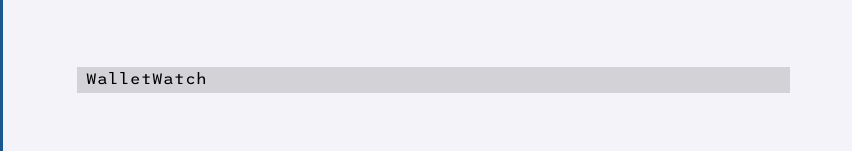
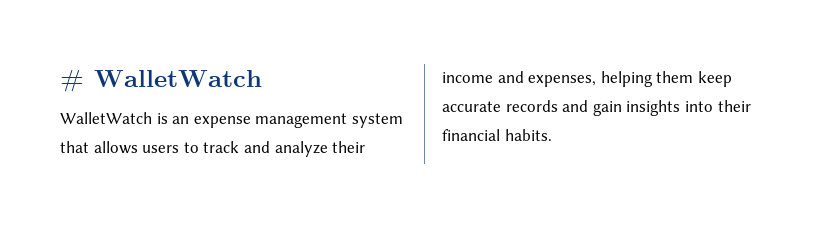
- WalletWatch
+ # WalletWatch
+ WalletWatch is an expense management system that allows users to track and analyze their income and expenses, helping them keep accurate records and gain insights into their financial habits.

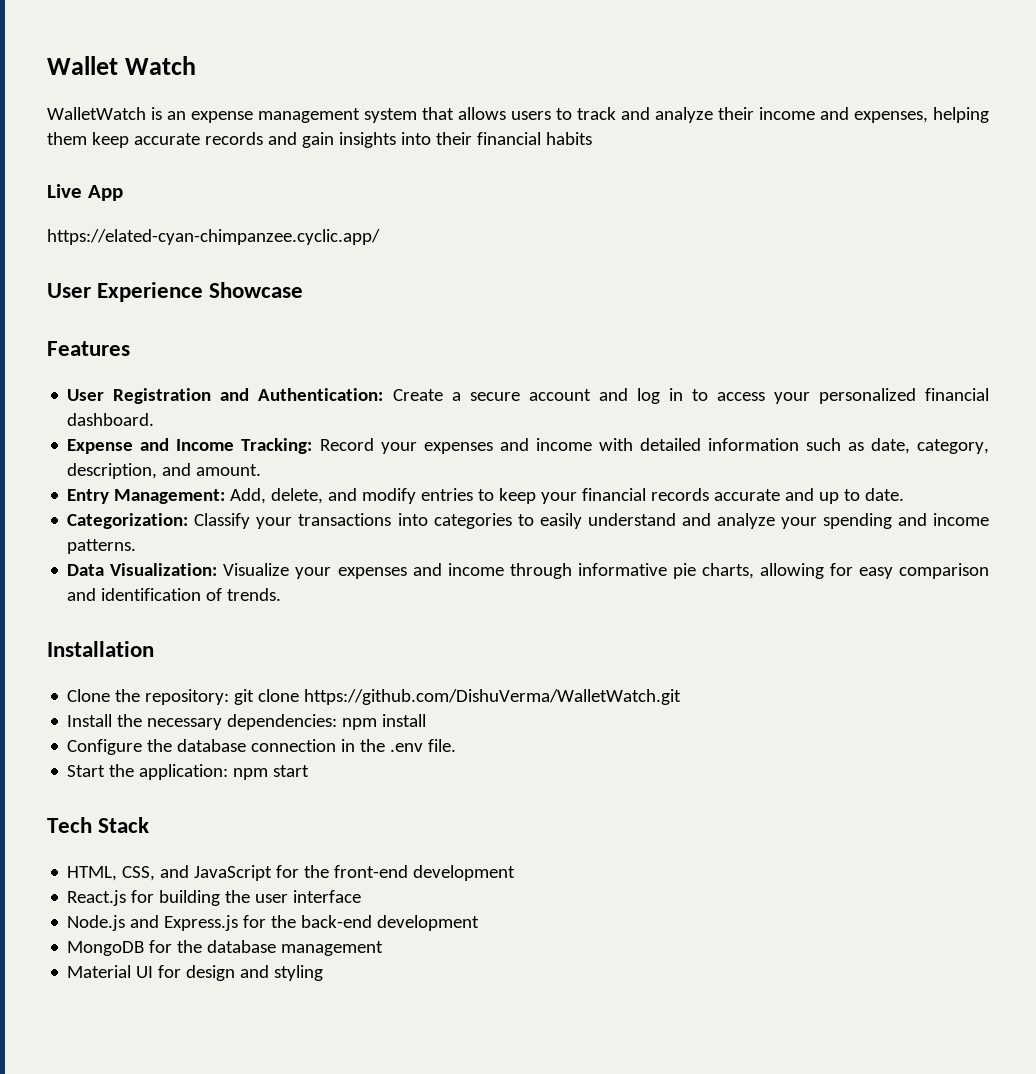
- # WalletWatch
+ Wallet Watch
- WalletWatch is an expense management system that allows users to track and analyze their income and expenses, helping them keep accurate records and gain insights into their financial habits.
+ WalletWatch is an expense management system that allows users to track and analyze their income and expenses, helping them keep accurate records and gain insights into their financial habits
+ Live App
+ https://elated-cyan-chimpanzee.cyclic.app/
+ User Experience Showcase
+ Features
+ User Registration and Authentication: Create a secure account and log in to access your personalized financial dashboard.
+ Expense and Income Tracking: Record your expenses and income with detailed information such as date, category, description, and amount.
+ Entry Management: Add, delete, and modify entries to keep your financial records accurate and up to date.
+ Categorization: Classify your transactions into categories to easily understand and analyze your spending and income patterns.
+ Data Visualization: Visualize your expenses and income through informative pie charts, allowing for easy comparison and identification of trends.
+ Installation
+ Clone the repository: git clone https://github.com/DishuVerma/WalletWatch.git
+ Install the necessary dependencies: npm install
+ Configure the database connection in the .env file.
+ Start the application: npm start
+ Tech Stack
+ HTML, CSS, and JavaScript for the front-end development
+ React.js for building the user interface
+ Node.js and Express.js for the back-end development
+ MongoDB for the database management
+ Material UI for design and styling

